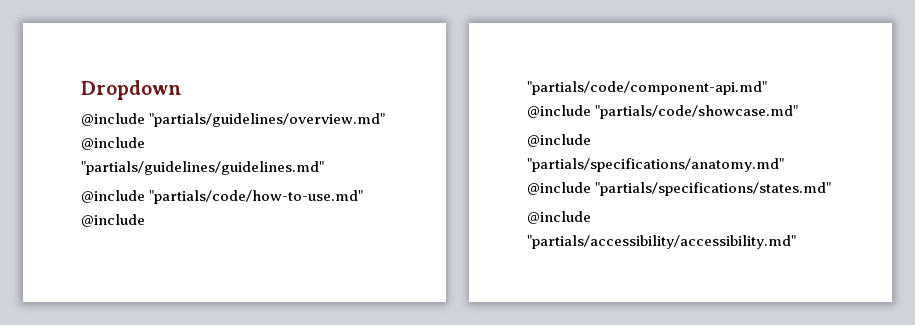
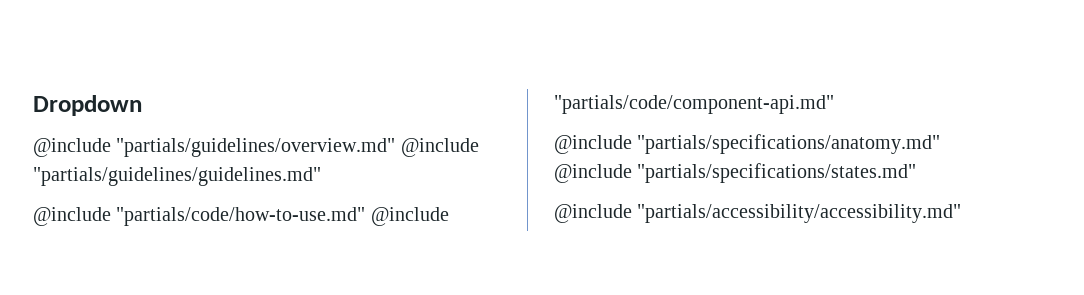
- @include "partials/code/how-to-use.md" @include "partials/code/component-api.md" @include "partials/code/showcase.md"
+ @include "partials/code/how-to-use.md" @include "partials/code/component-api.md"

